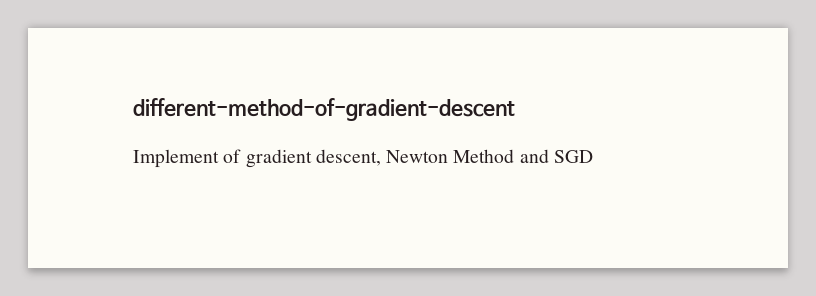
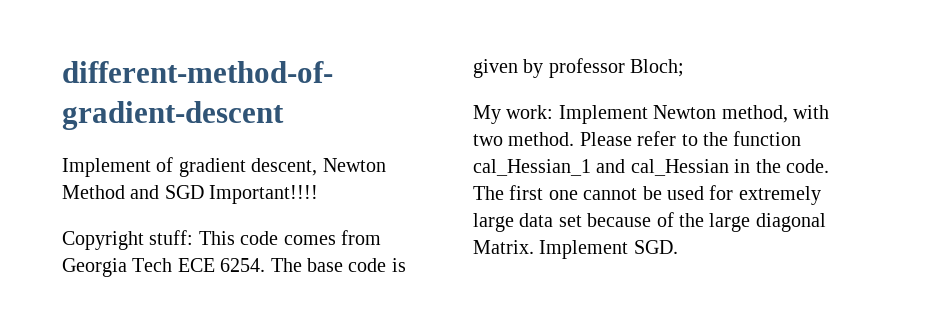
- Implement of gradient descent, Newton Method and SGD
+ Implement of gradient descent, Newton Method and SGD Important!!!!
+ Copyright stuff: This code comes from Georgia Tech ECE 6254. The base code is given by professor Bloch;
+ My work: Implement Newton method, with two method. Please refer to the function cal_Hessian_1 and cal_Hessian in the code. The first one cannot be used for extremely large data set because of the large diagonal Matrix. Implement SGD.

